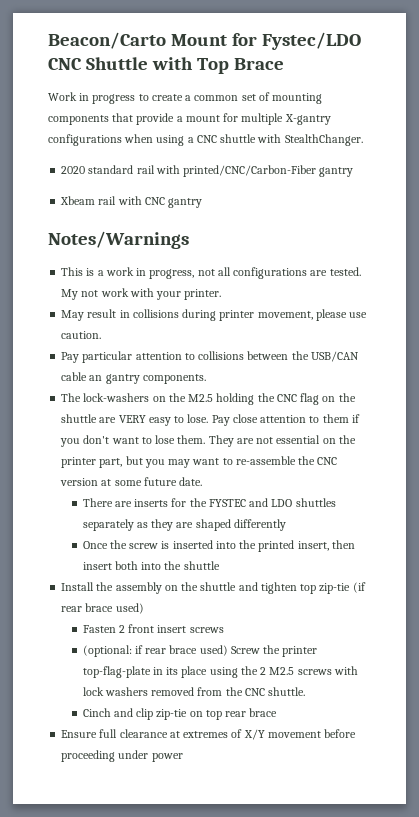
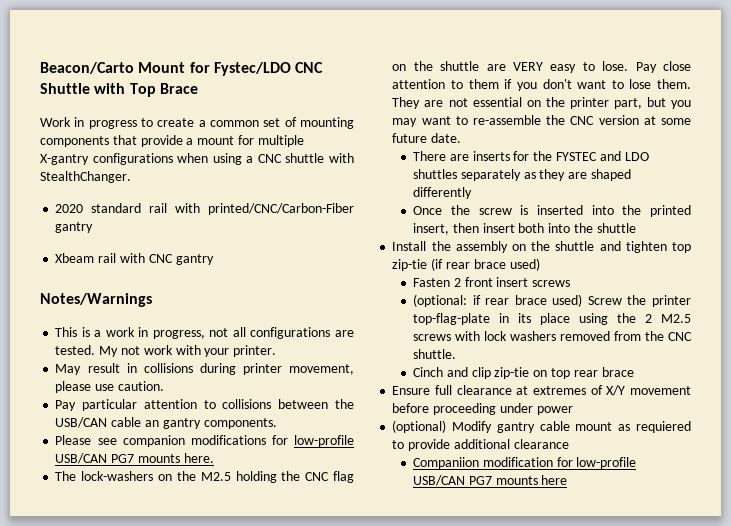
+ Please see companion modifications for low-profile USB/CAN PG7 mounts here.
+ (optional) Modify gantry cable mount as requiered to provide additional clearance
+ Companiion modification for low-profile USB/CAN PG7 mounts here

